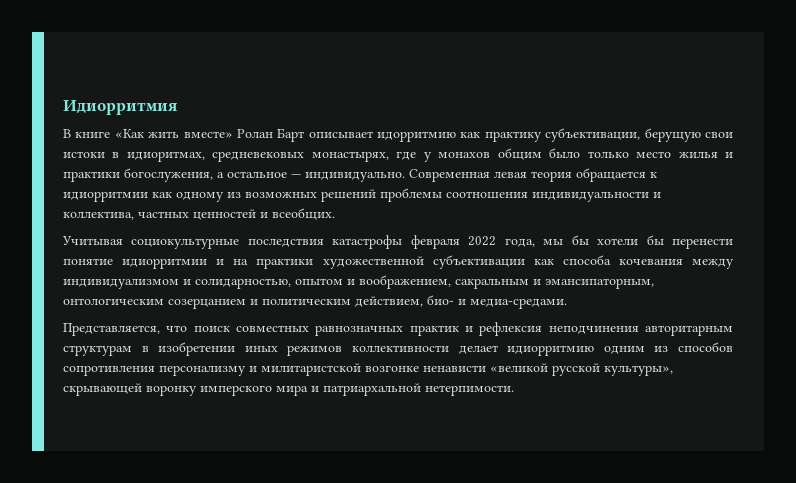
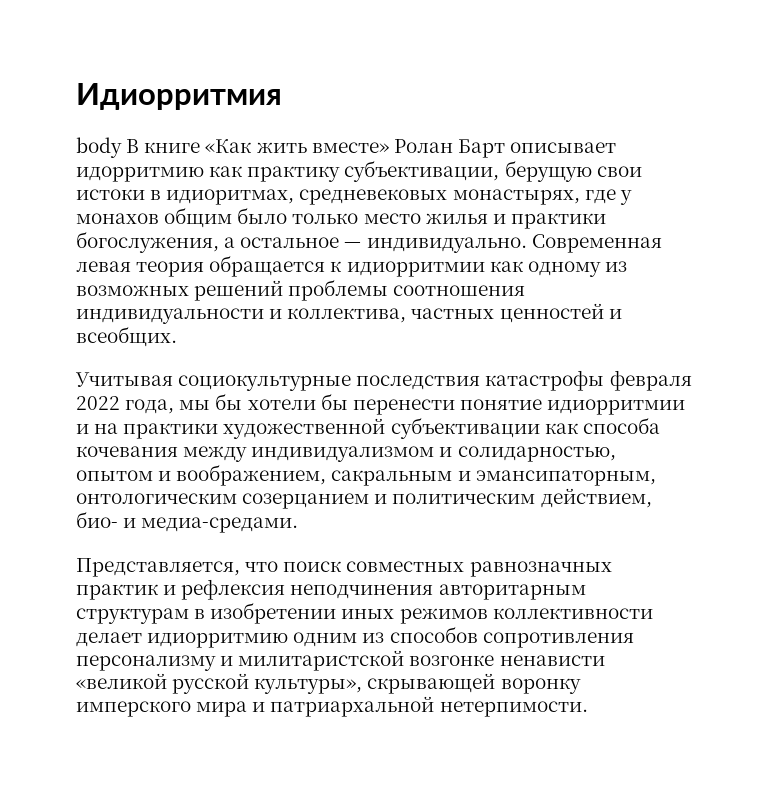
- В книге «Как жить вместе» Ролан Барт описывает идорритмию как практику субъективации, берущую свои истоки в идиоритмах, средневековых монастырях, где у монахов общим было только место жилья и практики богослужения, а остальное — индивидуально.
+ body В книге «Как жить вместе» Ролан Барт описывает идорритмию как практику субъективации, берущую свои истоки в идиоритмах, средневековых монастырях, где у монахов общим было только место жилья и практики богослужения, а остальное — индивидуально.

